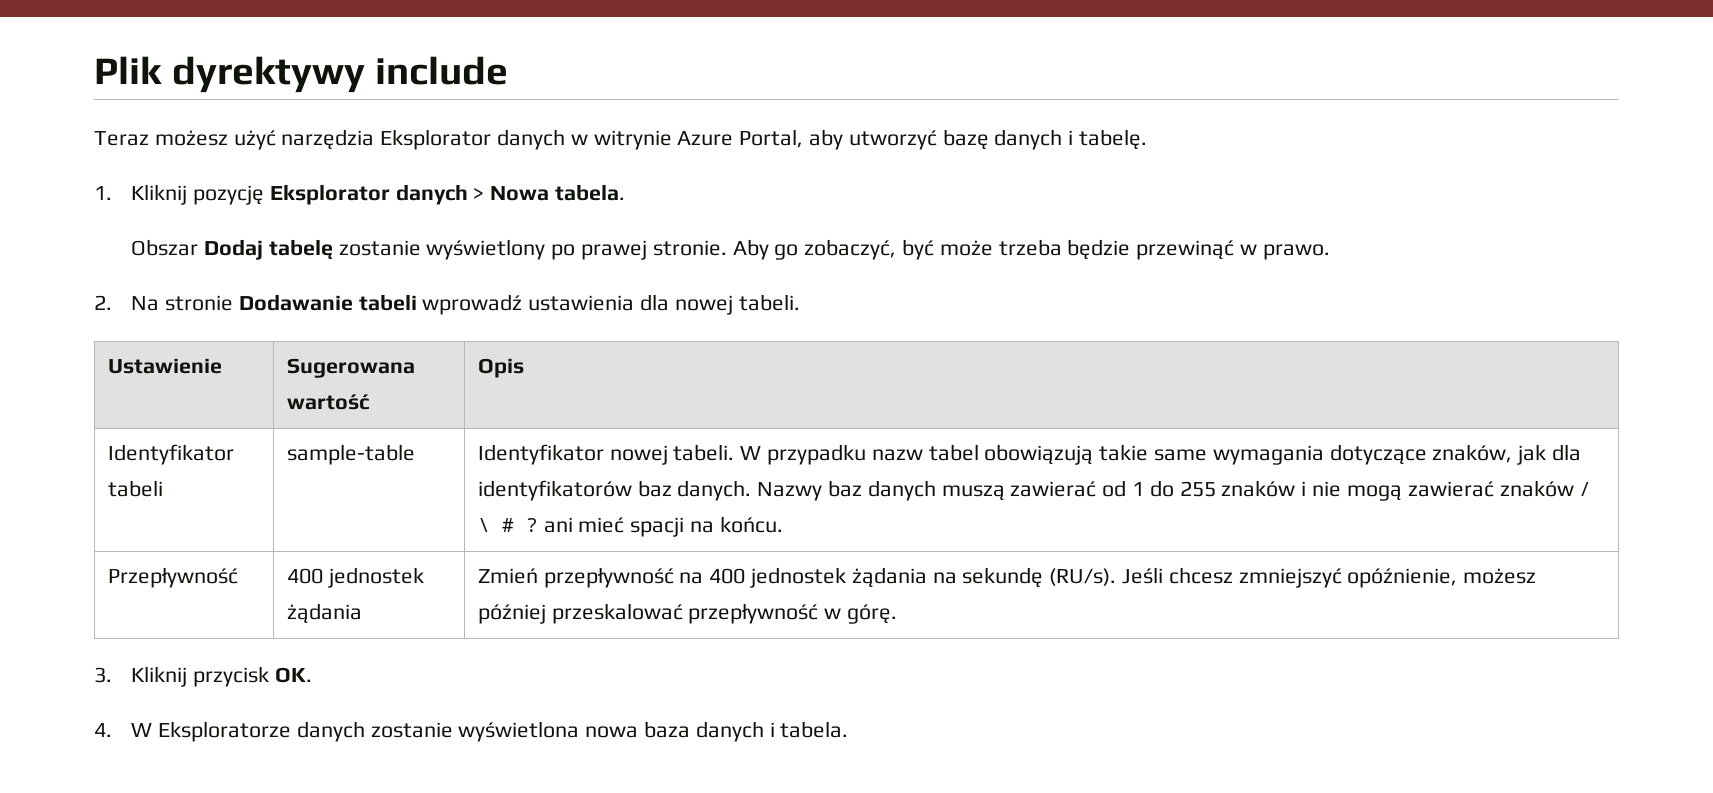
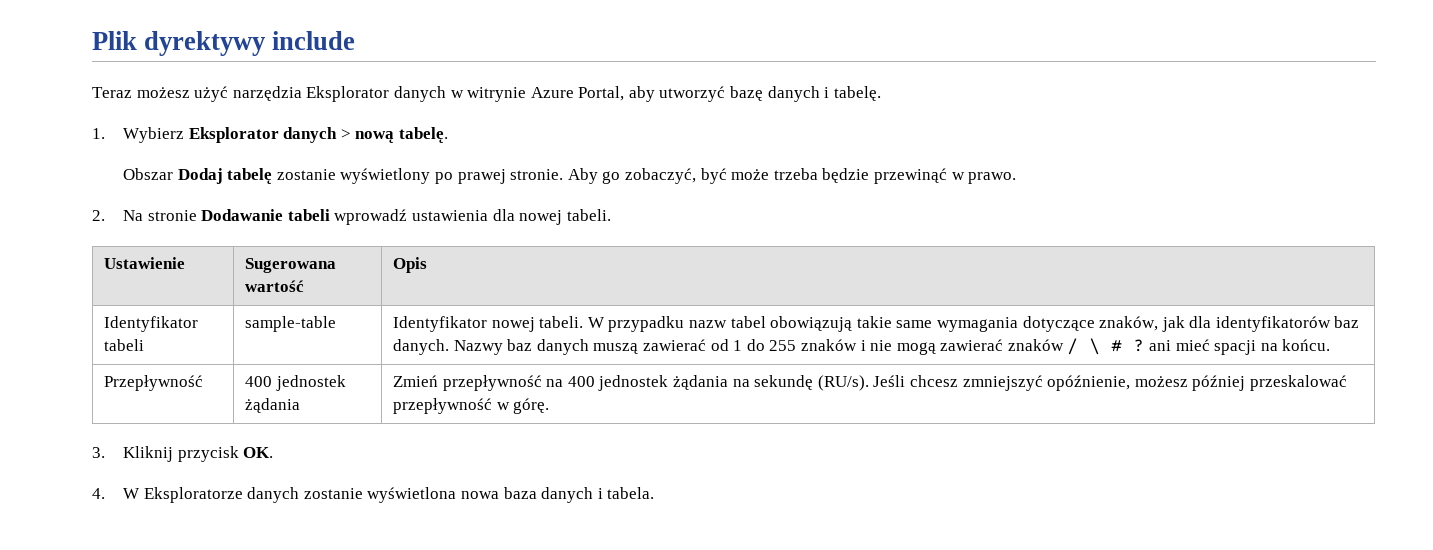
- 1. Kliknij pozycję Eksplorator danych > Nowa tabela.
+ 1. Wybierz Eksplorator danych > nową tabelę.

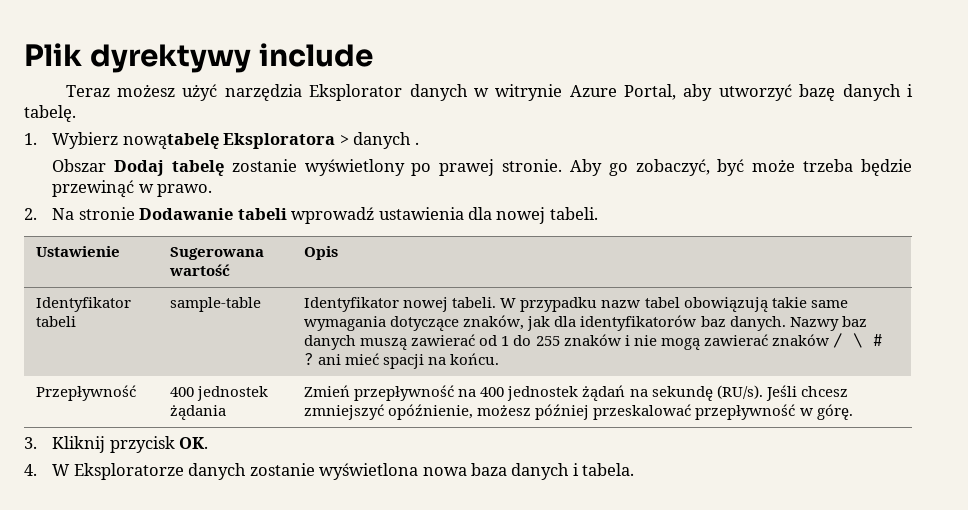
- 1. Wybierz Eksplorator danych > nową tabelę.
+ 1. Wybierz nowątabelę Eksploratora > danych .
- Przepływność | 400 jednostek żądania | Zmień przepływność na 400 jednostek żądania na sekundę (RU/s). Jeśli chcesz zmniejszyć opóźnienie, możesz później przeskalować przepływność w górę.
+ Przepływność | 400 jednostek żądania | Zmień przepływność na 400 jednostek żądań na sekundę (RU/s). Jeśli chcesz zmniejszyć opóźnienie, możesz później przeskalować przepływność w górę.

